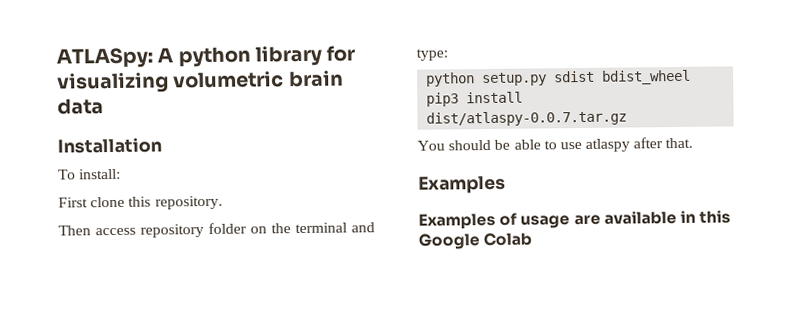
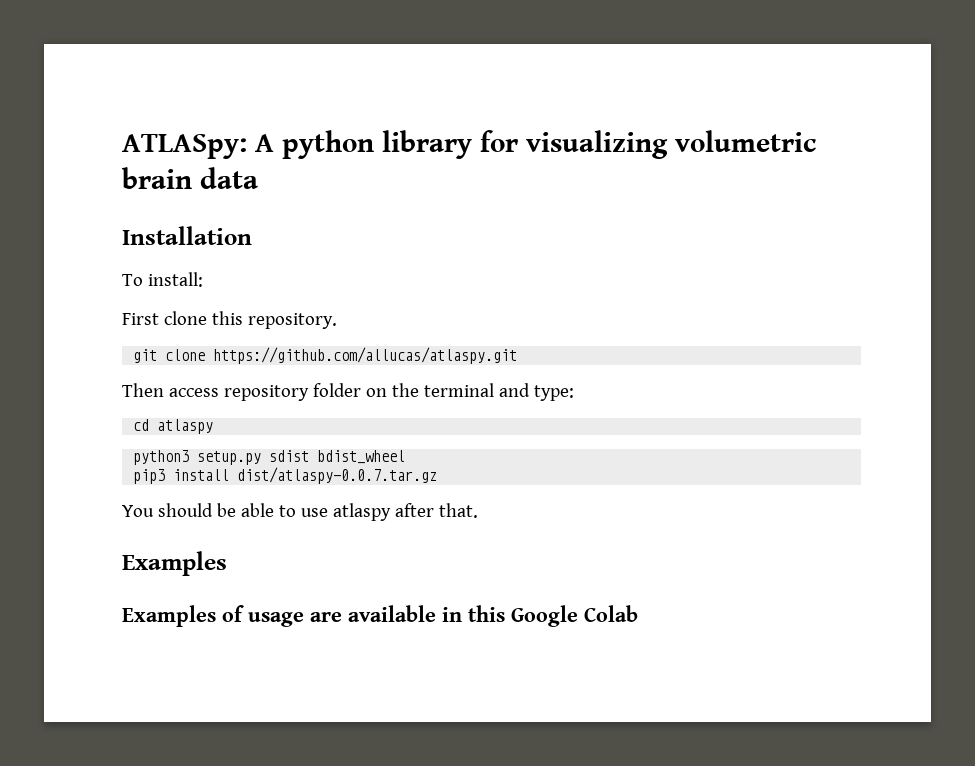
+ git clone https://github.com/allucas/atlaspy.git
- python setup.py sdist bdist_wheel
+ cd atlaspy
+ python3 setup.py sdist bdist_wheel

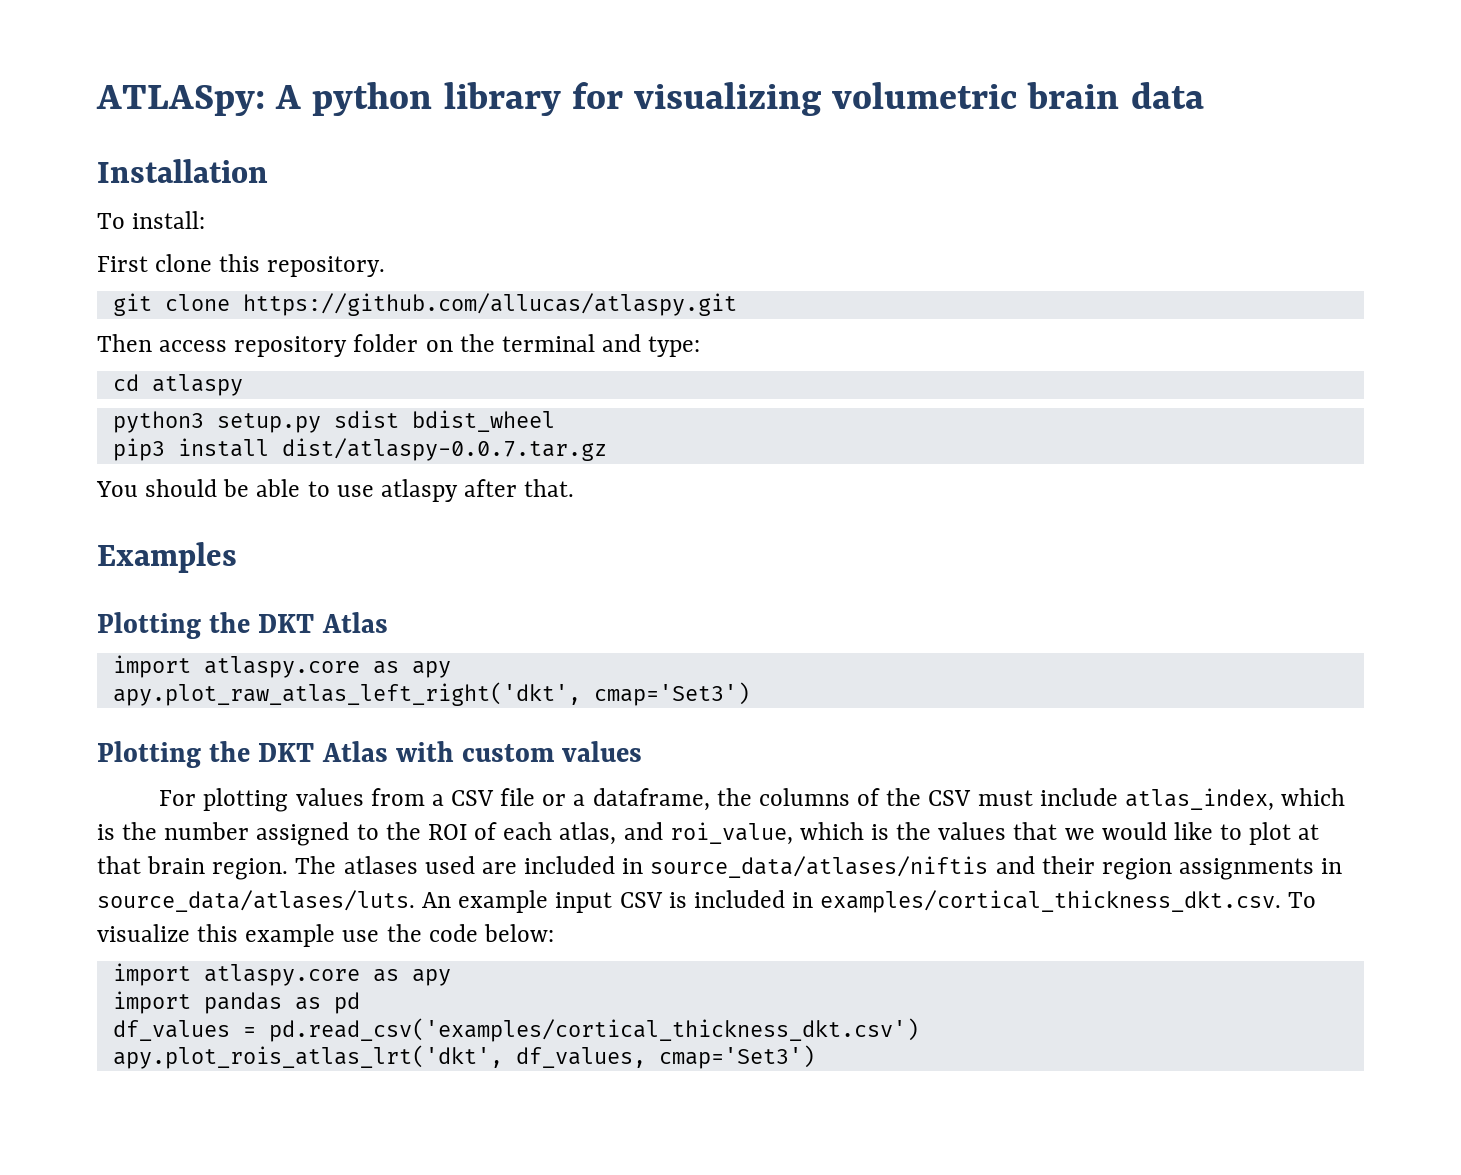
  You should be able to use atlaspy after that.
  Examples
- Examples of usage are available in this Google Colab
+ Plotting the DKT Atlas
+ import atlaspy.core as apy
+ apy.plot_raw_atlas_left_right('dkt', cmap='Set3')
+ Plotting the DKT Atlas with custom values
+ For plotting values from a CSV file or a dataframe, the columns of the CSV must include atlas_index, which is the number assigned to the ROI of each atlas, and roi_value, which is the values that we would like to plot at that brain region. The atlases used are included in source_data/atlases/niftis and their region assignments in source_data/atlases/luts. An example input CSV is included in examples/cortical_thickness_dkt.csv. To visualize this example use the code below:
+ import atlaspy.core as apy
+ import pandas as pd
+ df_values = pd.read_csv('examples/cortical_thickness_dkt.csv')
+ apy.plot_rois_atlas_lrt('dkt', df_values, cmap='Set3')

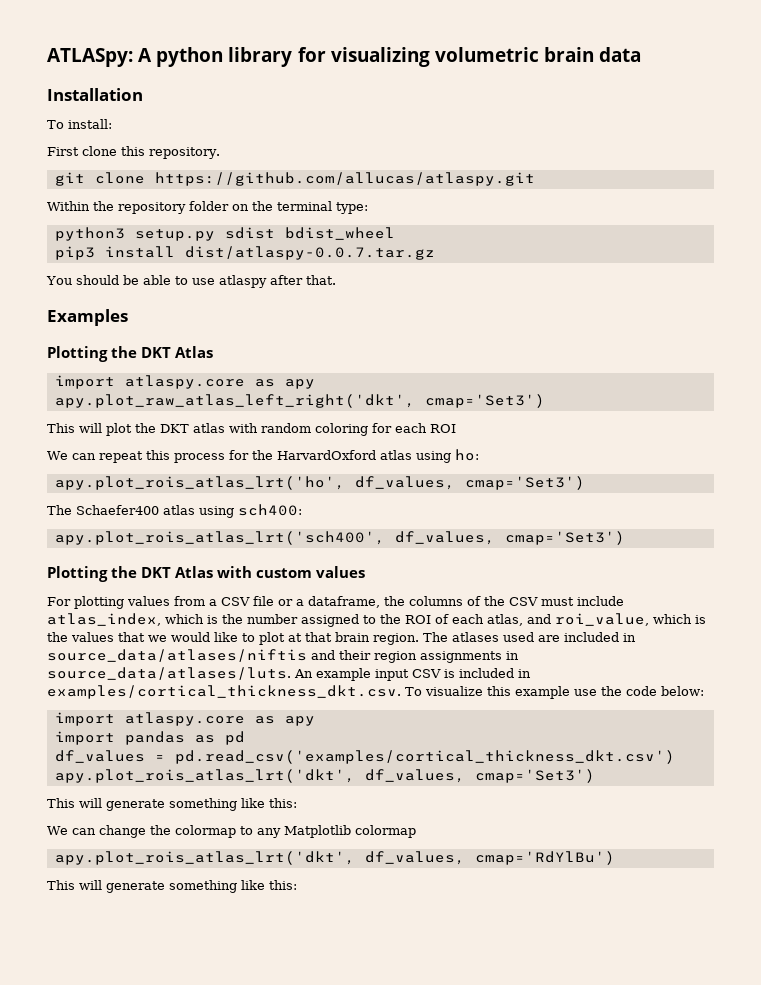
- Then access repository folder on the terminal and type:
+ Within the repository folder on the terminal type:
- cd atlaspy
+ This will plot the DKT atlas with random coloring for each ROI
+ We can repeat this process for the HarvardOxford atlas using ho:
+ apy.plot_rois_atlas_lrt('ho', df_values, cmap='Set3')
+ The Schaefer400 atlas using sch400:
+ apy.plot_rois_atlas_lrt('sch400', df_values, cmap='Set3')
  apy.plot_rois_atlas_lrt('dkt', df_values, cmap='Set3')
+ This will generate something like this:
+ We can change the colormap to any Matplotlib colormap
+ apy.plot_rois_atlas_lrt('dkt', df_values, cmap='RdYlBu')
+ This will generate something like this:

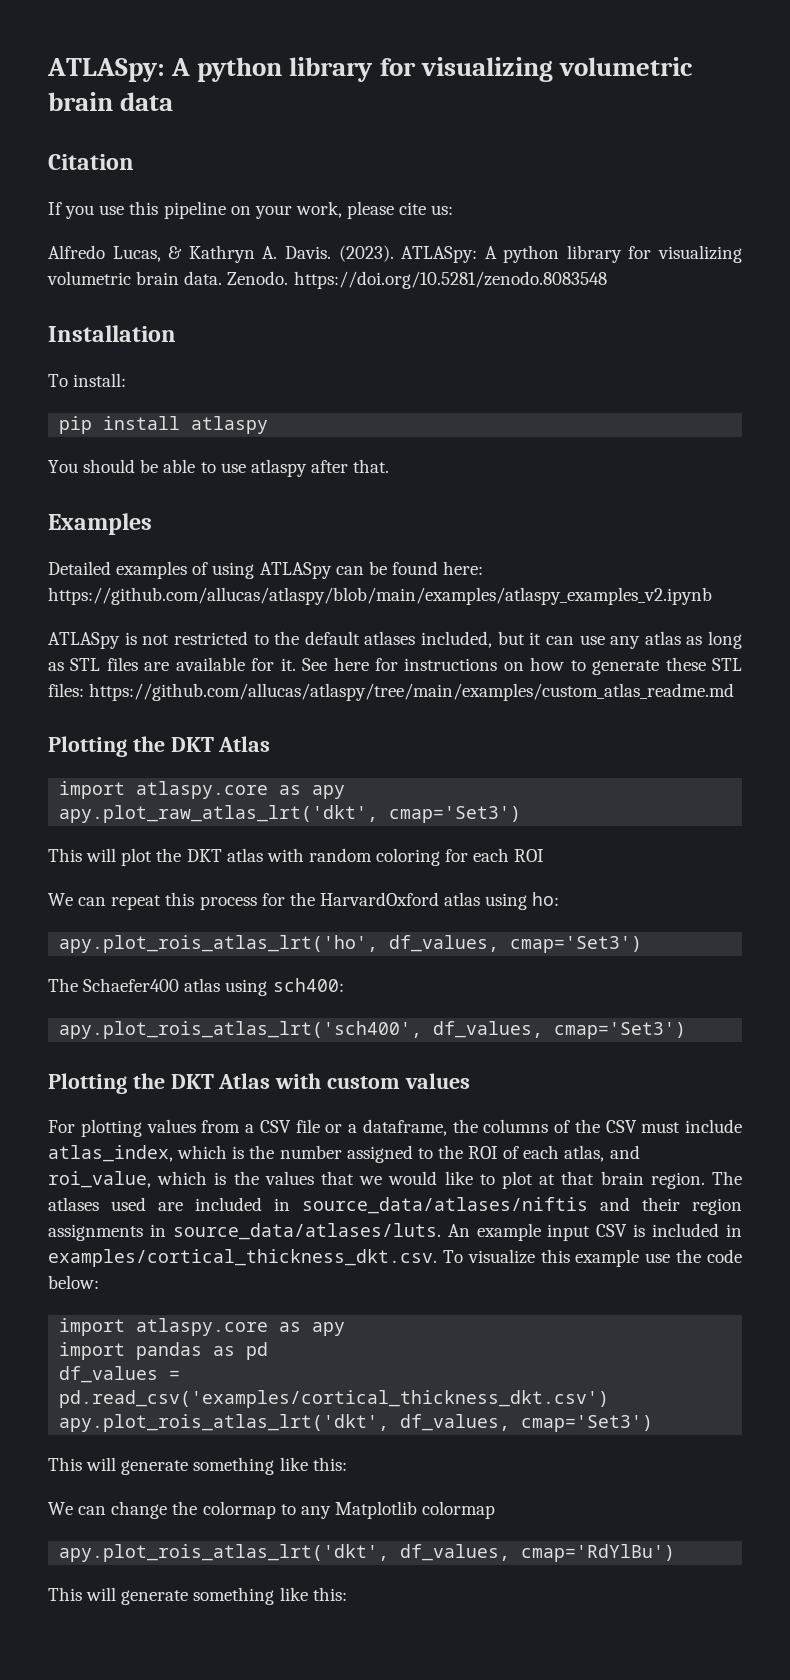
+ Citation
+ If you use this pipeline on your work, please cite us:
+ Alfredo Lucas, & Kathryn A. Davis. (2023). ATLASpy: A python library for visualizing volumetric brain data. Zenodo. https://doi.org/10.5281/zenodo.8083548
  Installation
  To install:
- First clone this repository.
- git clone https://github.com/allucas/atlaspy.git
- Within the repository folder on the terminal type:
- python3 setup.py sdist bdist_wheel
- pip3 install dist/atlaspy-0.0.7.tar.gz
+ pip install atlaspy
+ Detailed examples of using ATLASpy can be found here: https://github.com/allucas/atlaspy/blob/main/examples/atlaspy_examples_v2.ipynb
+ ATLASpy is not restricted to the default atlases included, but it can use any atlas as long as STL files are available for it. See here for instructions on how to generate these STL files: https://github.com/allucas/atlaspy/tree/main/examples/custom_atlas_readme.md
- apy.plot_raw_atlas_left_right('dkt', cmap='Set3')
+ apy.plot_raw_atlas_lrt('dkt', cmap='Set3')

